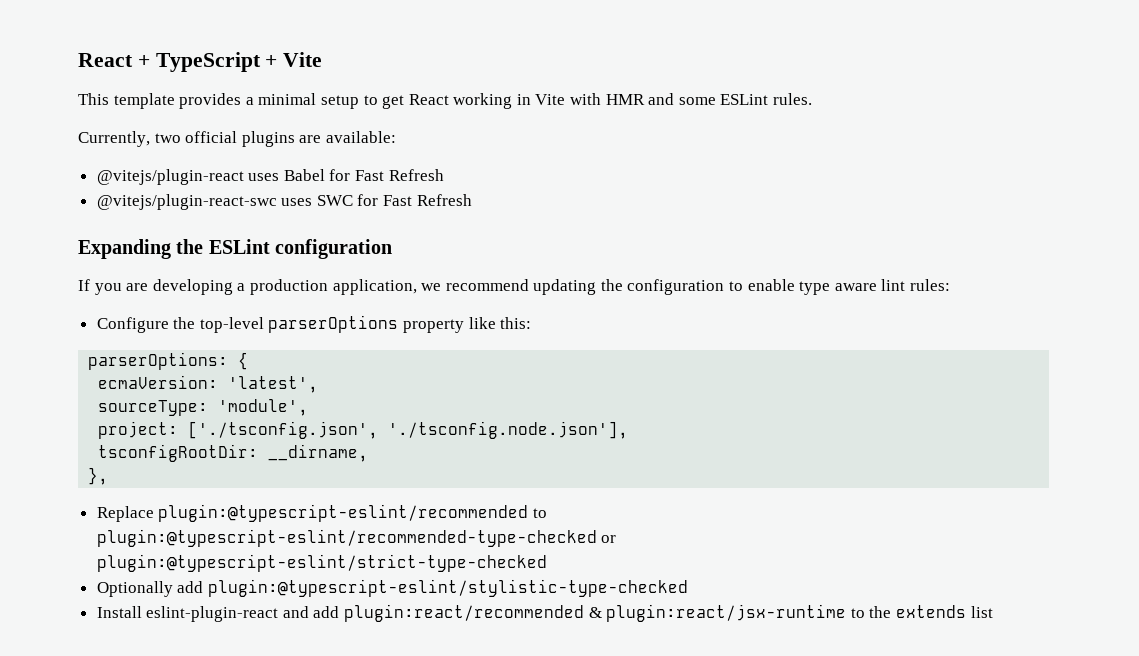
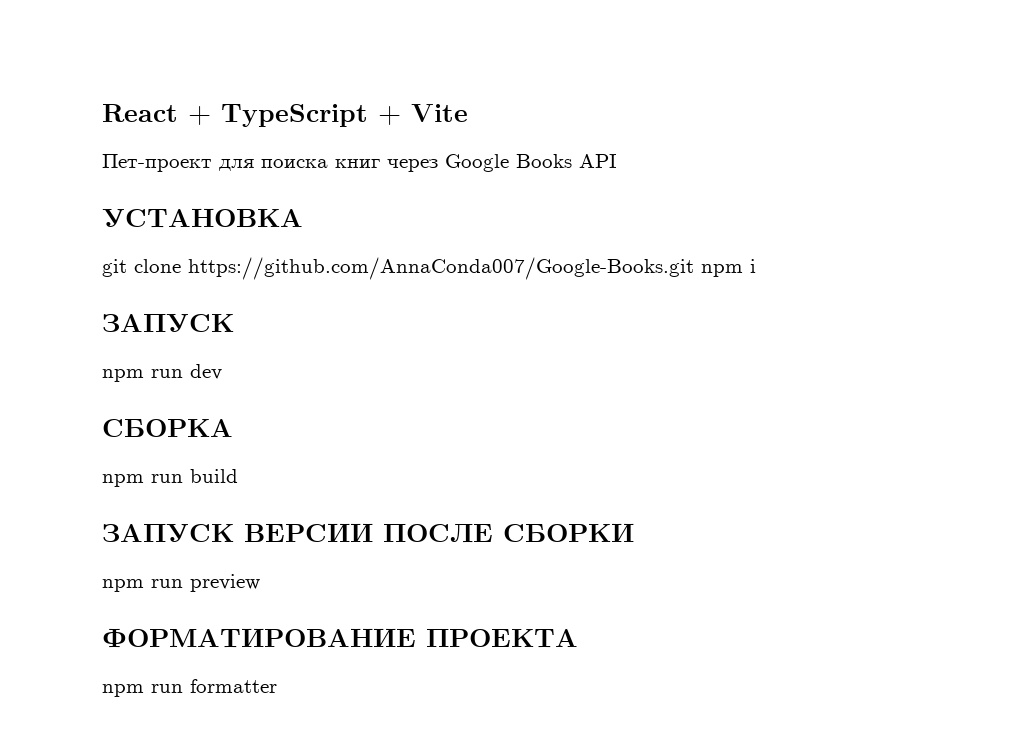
- This template provides a minimal setup to get React working in Vite with HMR and some ESLint rules.
- Currently, two official plugins are available:
- @vitejs/plugin-react uses Babel for Fast Refresh
- @vitejs/plugin-react-swc uses SWC for Fast Refresh
- Expanding the ESLint configuration
- If you are developing a production application, we recommend updating the configuration to enable type aware lint rules:
- Configure the top-level parserOptions property like this:
- parserOptions: {
- ecmaVersion: 'latest',
- sourceType: 'module',
- project: ['./tsconfig.json', './tsconfig.node.json'],
- tsconfigRootDir: __dirname,
- },
- Replace plugin:@typescript-eslint/recommended to plugin:@typescript-eslint/recommended-type-checked or plugin:@typescript-eslint/strict-type-checked
- Optionally add plugin:@typescript-eslint/stylistic-type-checked
- Install eslint-plugin-react and add plugin:react/recommended & plugin:react/jsx-runtime to the extends list
+ Пет-проект для поиска книг через Google Books API
+ УСТАНОВКА
+ git clone https://github.com/AnnaConda007/Google-Books.git npm i
+ ЗАПУСК
+ npm run dev
+ СБОРКА
+ npm run build
+ ЗАПУСК ВЕРСИИ ПОСЛЕ СБОРКИ
+ npm run preview
+ ФОРМАТИРОВАНИЕ ПРОЕКТА
+ npm run formatter

